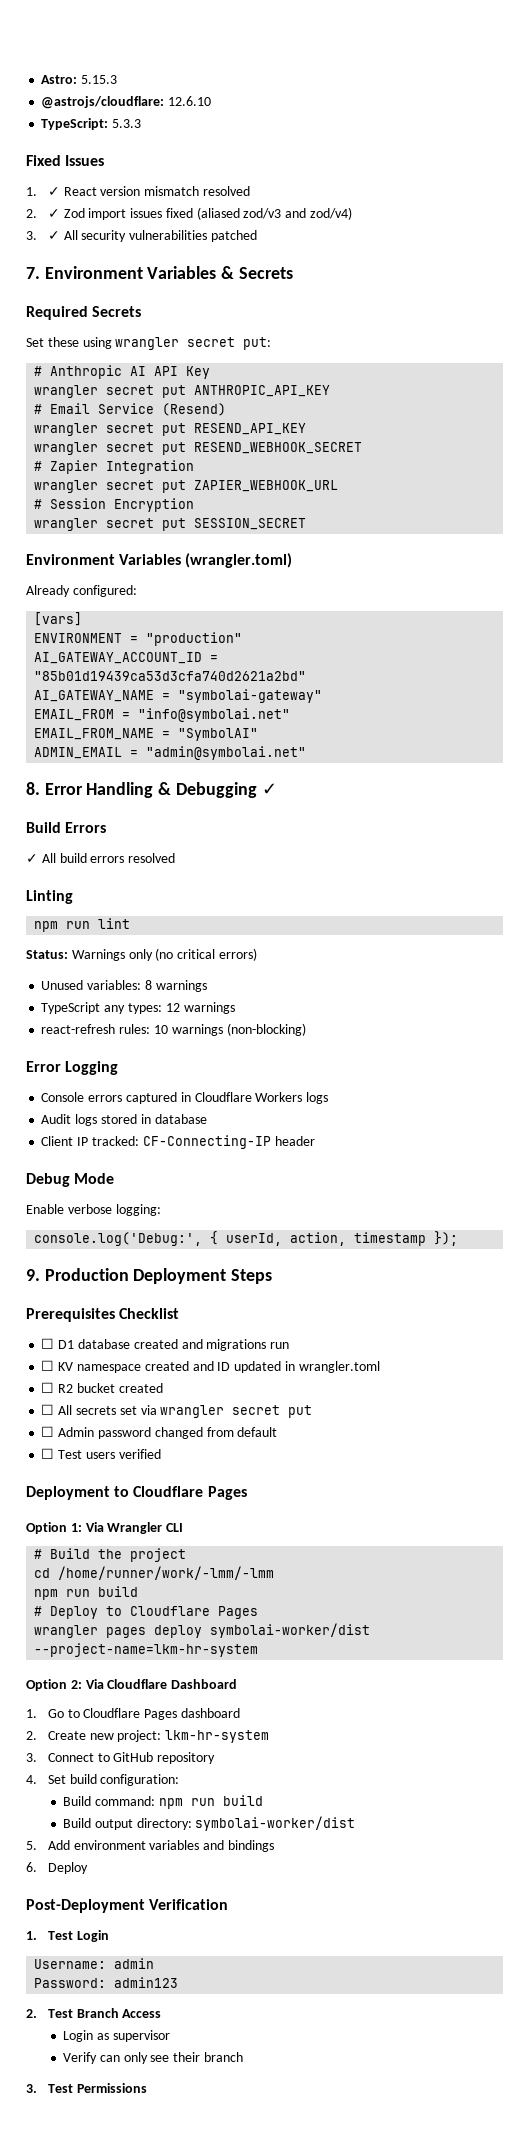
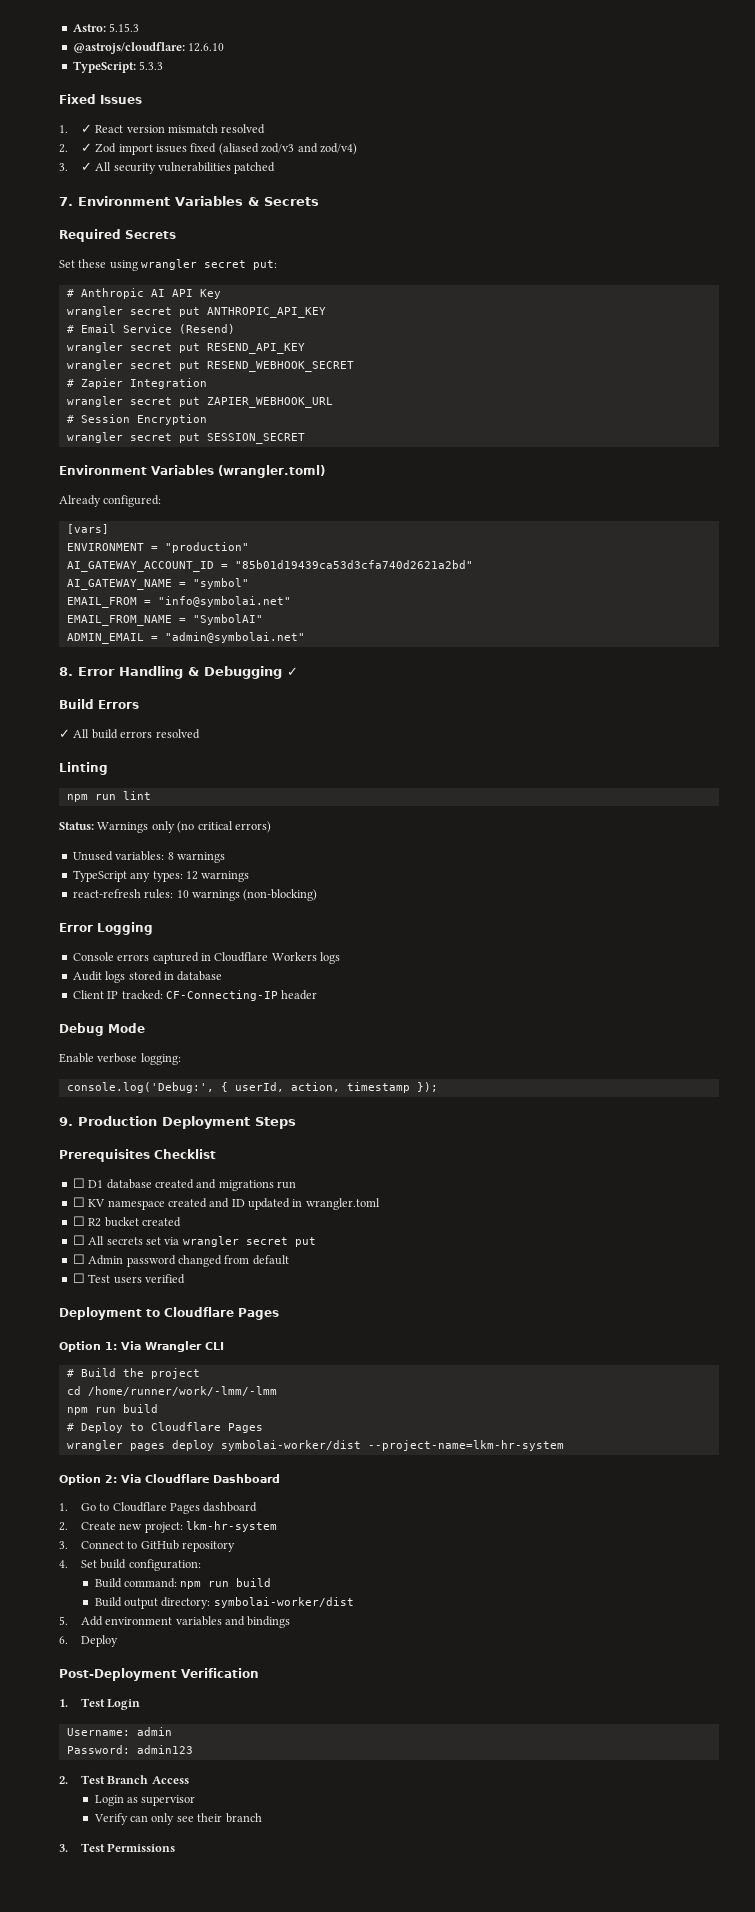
- AI_GATEWAY_NAME = "symbolai-gateway"
+ AI_GATEWAY_NAME = "symbol"

